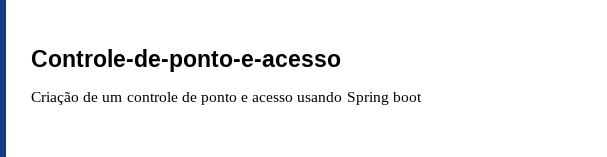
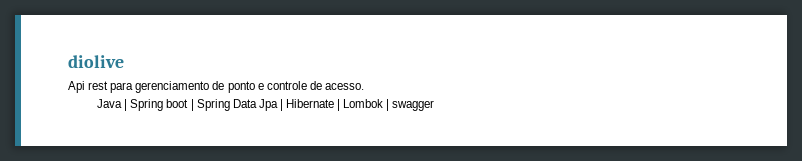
- Controle-de-ponto-e-acesso
- Criação de um controle de ponto e acesso usando Spring boot
+ diolive
+ Api rest para gerenciamento de ponto e controle de acesso.
+ Java | Spring boot | Spring Data Jpa | Hibernate | Lombok | swagger

